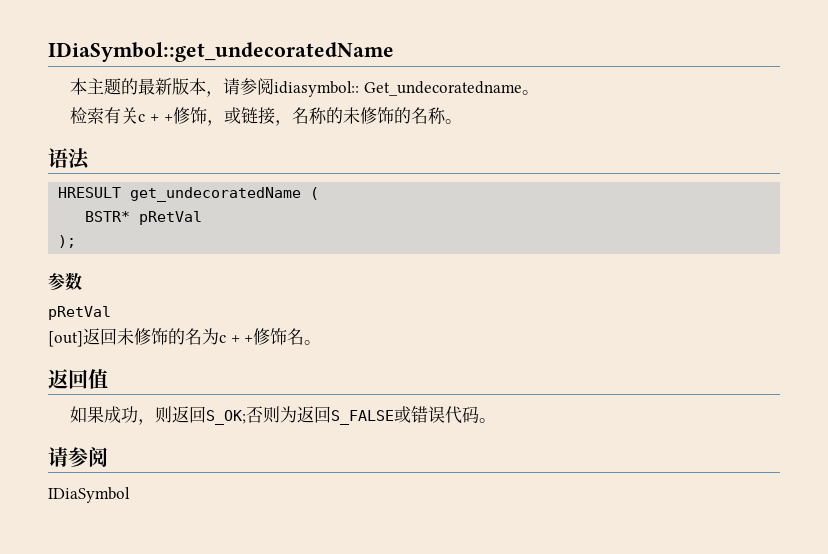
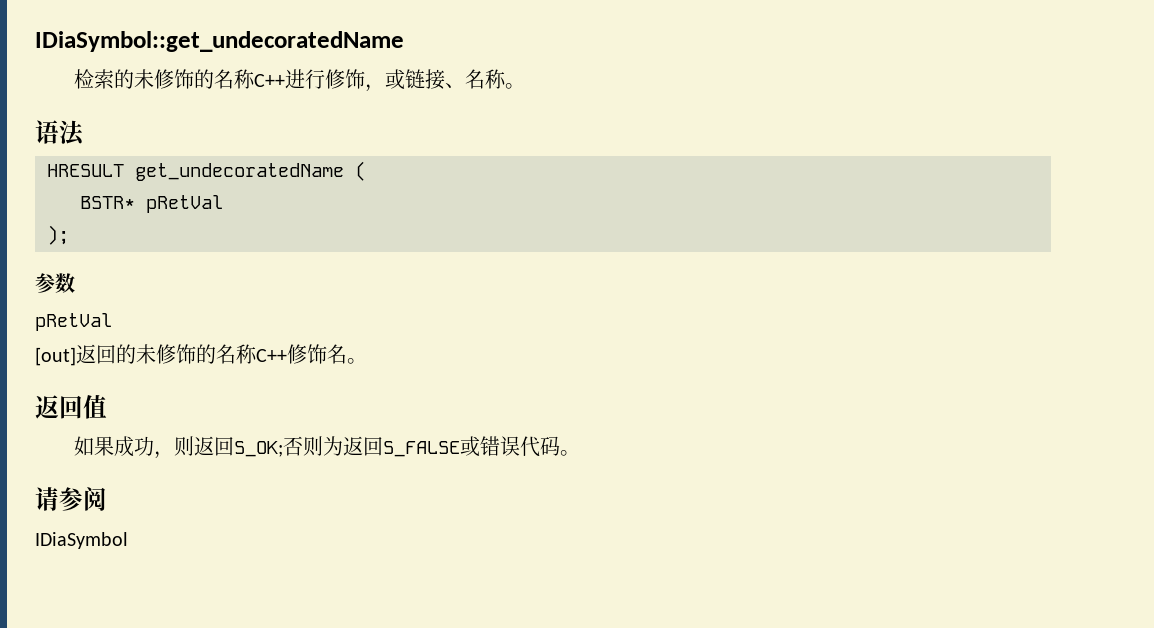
- 本主题的最新版本，请参阅idiasymbol:: Get_undecoratedname。
- 检索有关c + +修饰，或链接，名称的未修饰的名称。
+ 检索的未修饰的名称C++进行修饰，或链接、名称。
- [out]返回未修饰的名为c + +修饰名。
+ [out]返回的未修饰的名称C++修饰名。

